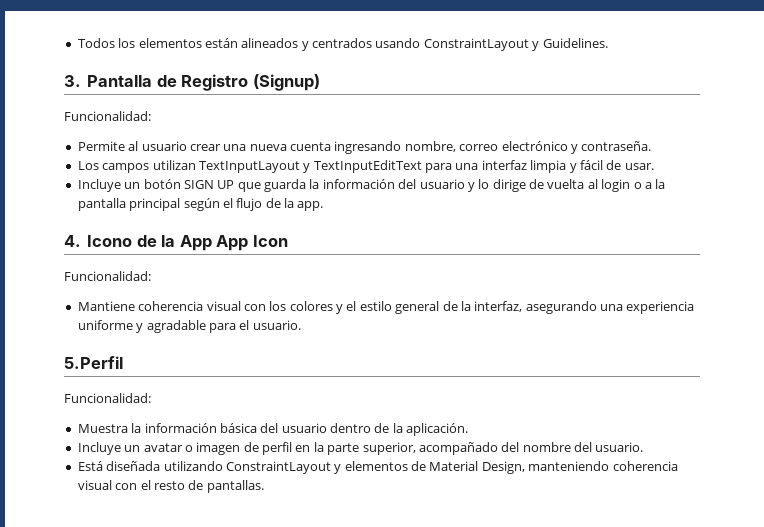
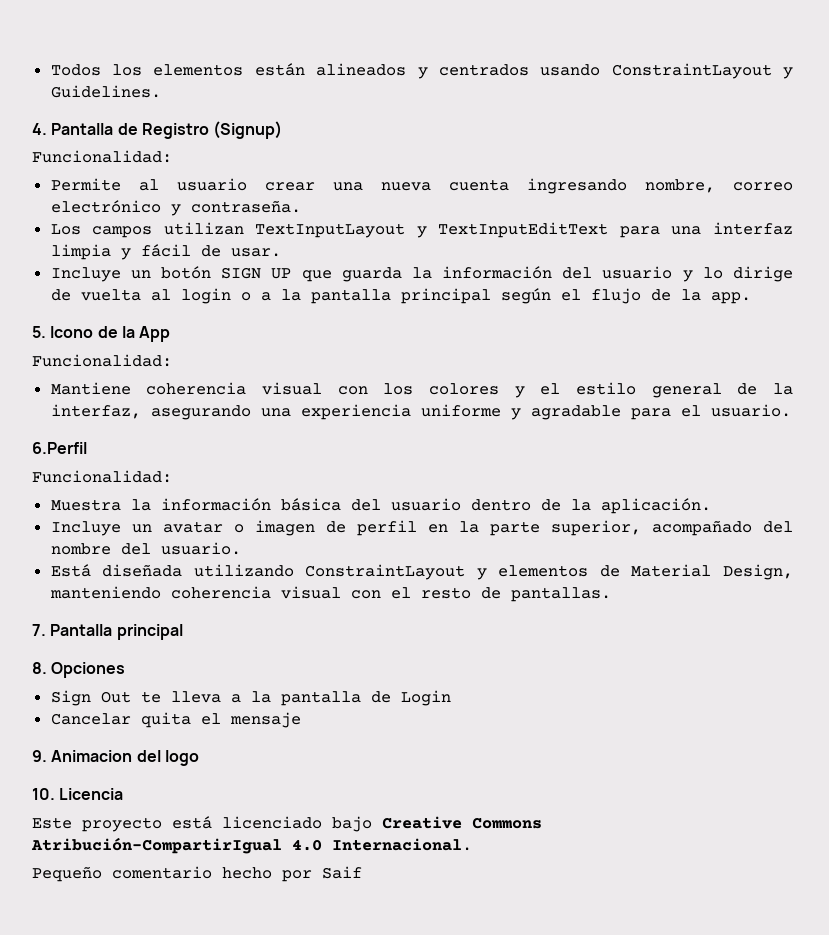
- 3. Pantalla de Registro (Signup)
+ 4. Pantalla de Registro (Signup)
- 4. Icono de la App App Icon
+ 5. Icono de la App
- 5.Perfil
+ 6.Perfil
+ 7. Pantalla principal
+ 8. Opciones
+ Sign Out te lleva a la pantalla de Login
+ Cancelar quita el mensaje
+ 9. Animacion del logo
+ 10. Licencia
+ Este proyecto está licenciado bajo Creative Commons Atribución-CompartirIgual 4.0 Internacional.
+ Pequeño comentario hecho por Saif

